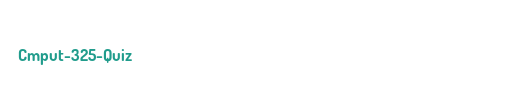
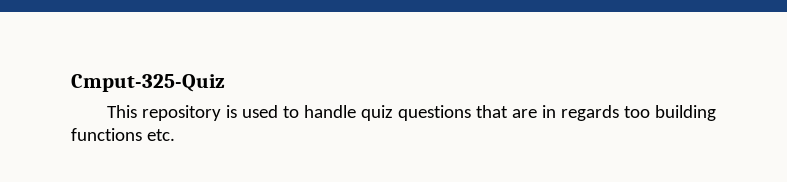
+ This repository is used to handle quiz questions that are in regards too building functions etc.

